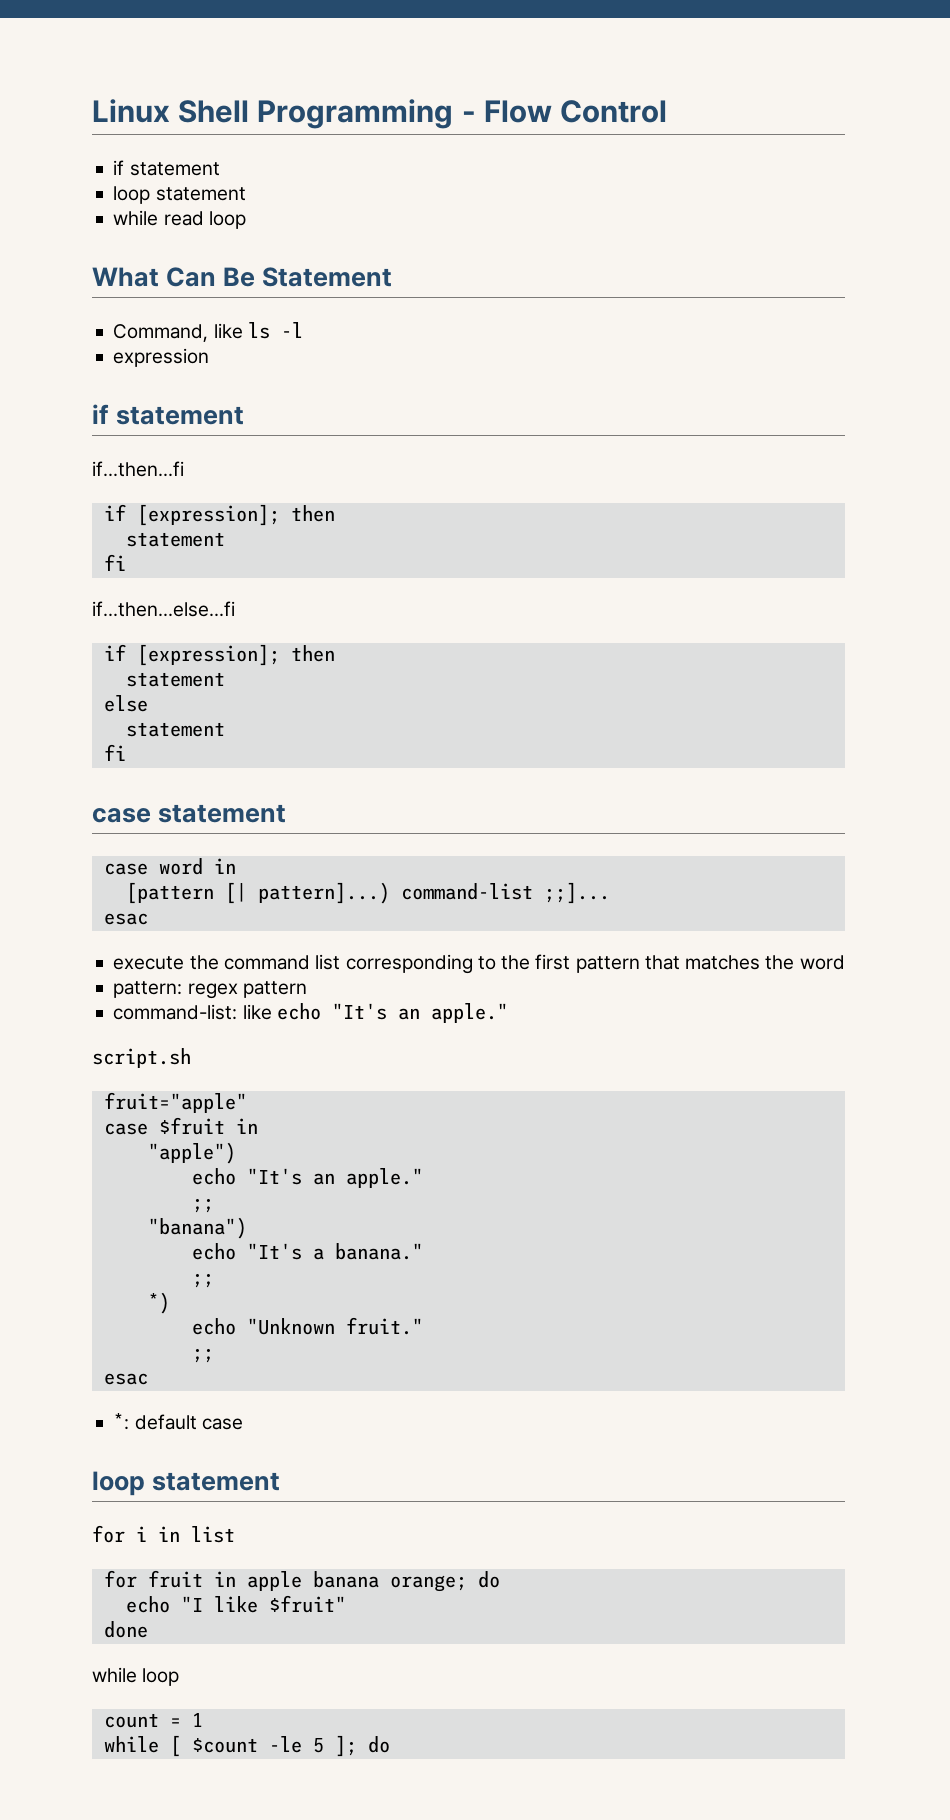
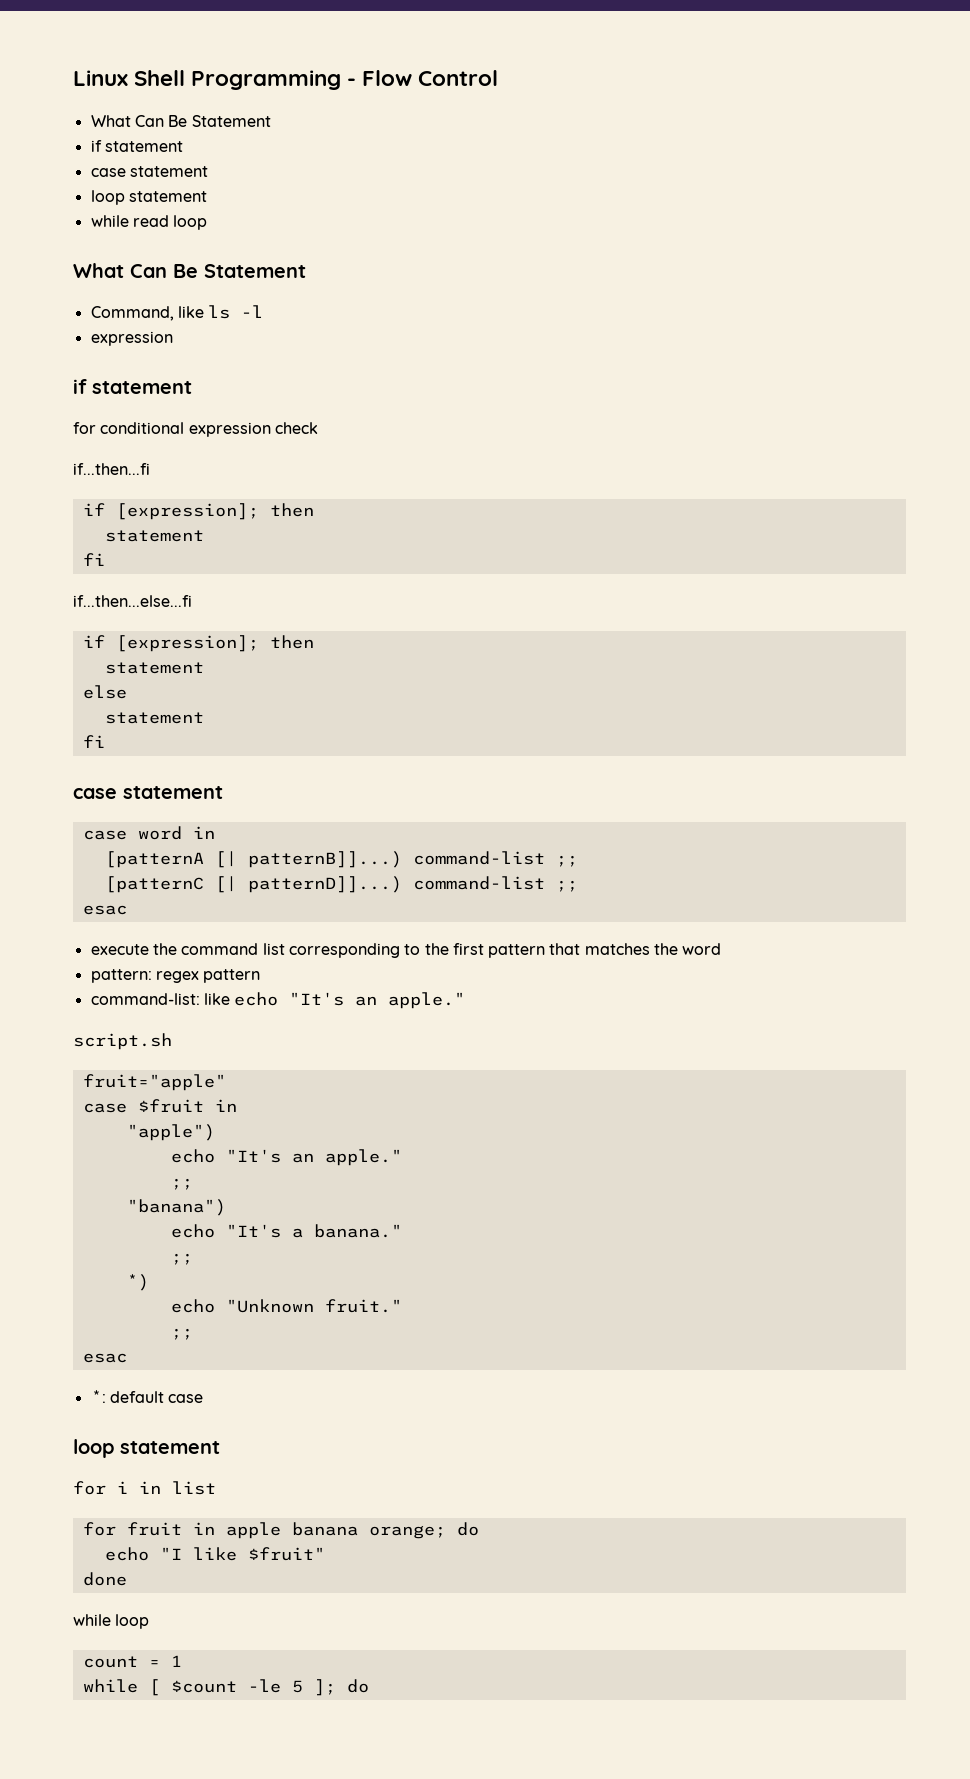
  Linux Shell Programming - Flow Control
+ What Can Be Statement
  if statement
+ case statement
+ for conditional expression check
- [pattern [| pattern]...) command-list ;;]...
+ [patternA [| patternB]]...) command-list ;;
+ [patternC [| patternD]]...) command-list ;;

